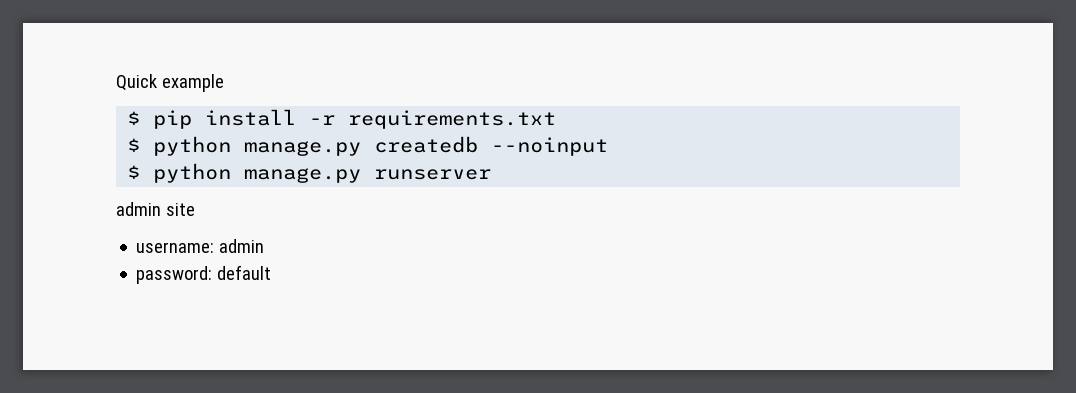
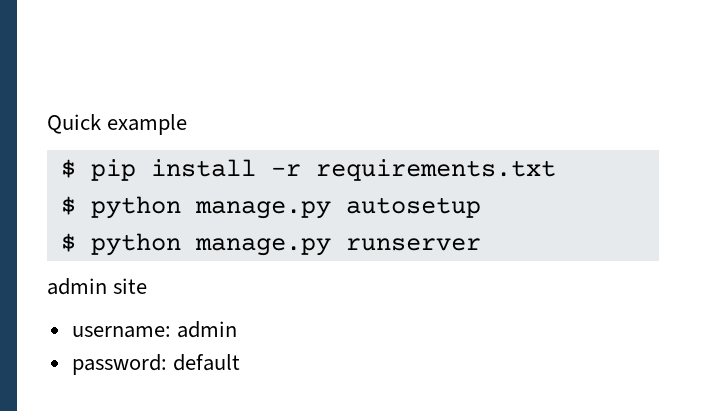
- $ python manage.py createdb --noinput
+ $ python manage.py autosetup

